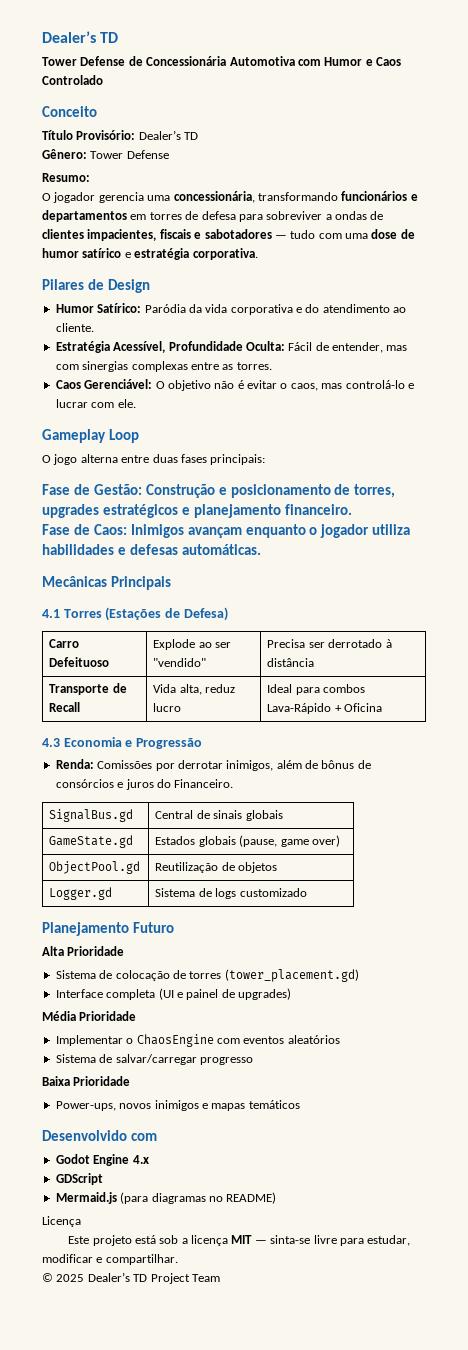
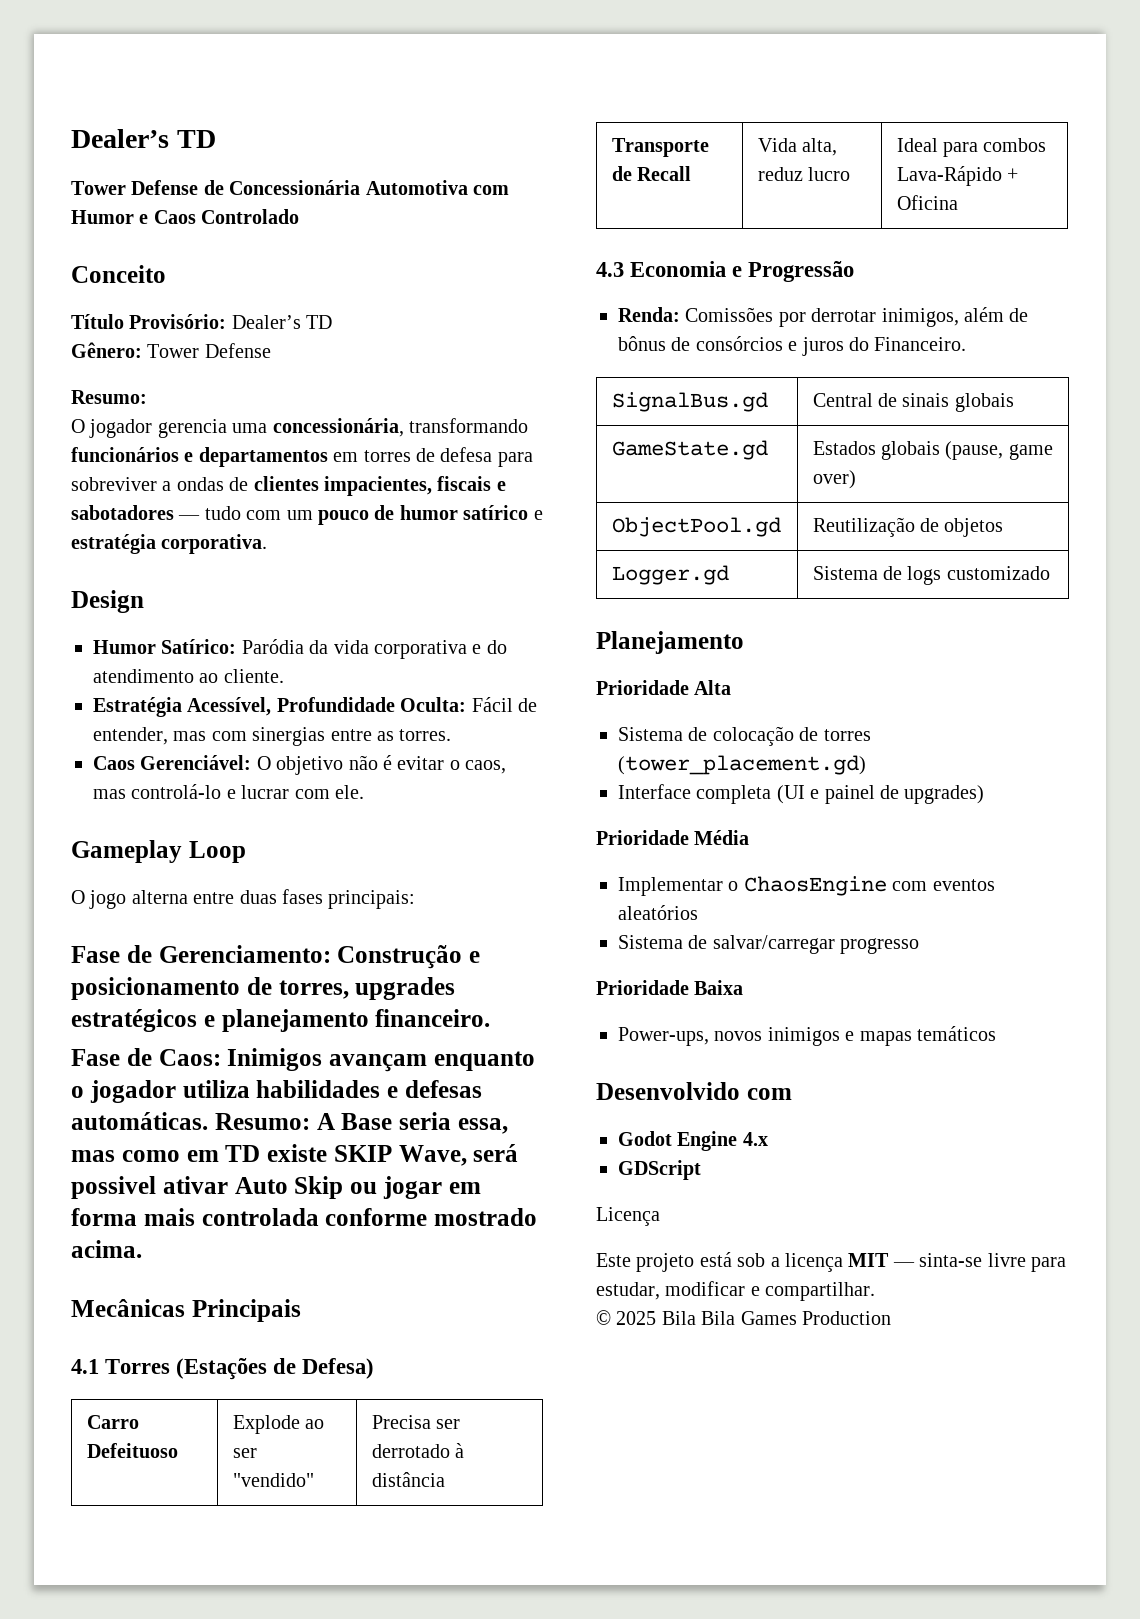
- O jogador gerencia uma concessionária, transformando funcionários e departamentos em torres de defesa para sobreviver a ondas de clientes impacientes, fiscais e sabotadores — tudo com uma dose de humor satírico e estratégia corporativa.
+ O jogador gerencia uma concessionária, transformando funcionários e departamentos em torres de defesa para sobreviver a ondas de clientes impacientes, fiscais e sabotadores — tudo com um pouco de humor satírico e estratégia corporativa.
- Pilares de Design
+ Design
- Estratégia Acessível, Profundidade Oculta: Fácil de entender, mas com sinergias complexas entre as torres.
+ Estratégia Acessível, Profundidade Oculta: Fácil de entender, mas com sinergias entre as torres.
- Fase de Gestão: Construção e posicionamento de torres, upgrades estratégicos e planejamento financeiro.
+ Fase de Gerenciamento: Construção e posicionamento de torres, upgrades estratégicos e planejamento financeiro.
+ Resumo: A Base seria essa, mas como em TD existe SKIP Wave, será possivel ativar Auto Skip ou jogar em forma mais controlada conforme mostrado acima.
- Planejamento Futuro
- Alta Prioridade
+ Planejamento
+ Prioridade Alta
- Média Prioridade
+ Prioridade Média
- Baixa Prioridade
+ Prioridade Baixa
- Mermaid.js (para diagramas no README)
- © 2025 Dealer’s TD Project Team
+ © 2025 Bila Bila Games Production

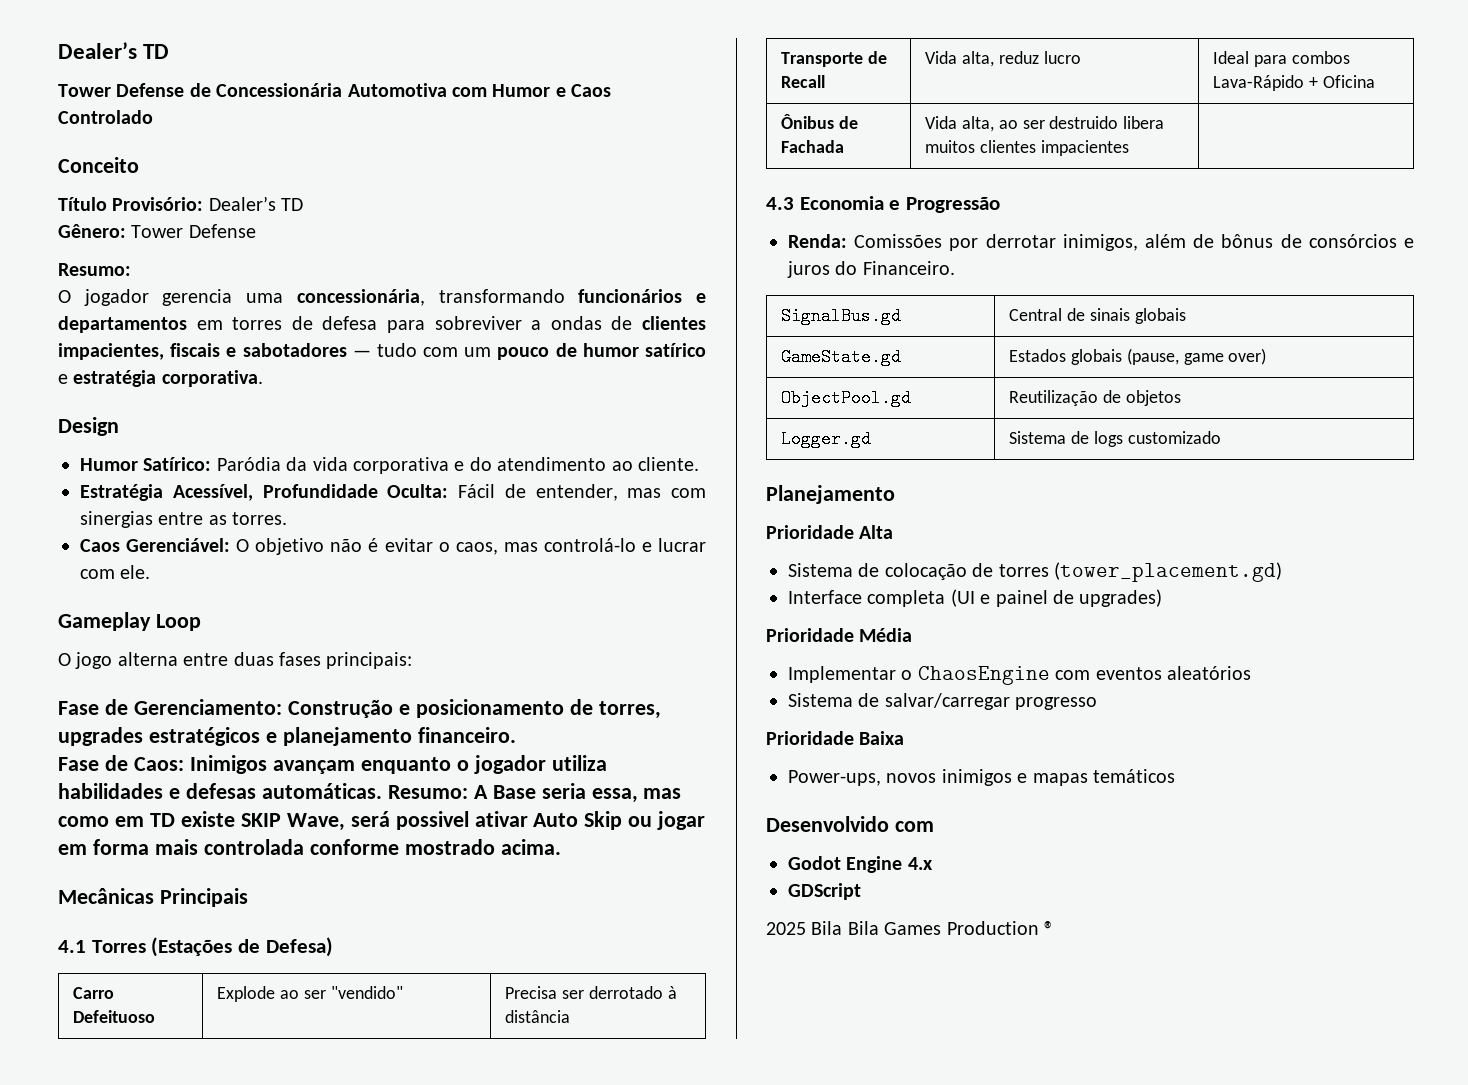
+ Ônibus de Fachada | Vida alta, ao ser destruido libera muitos clientes impacientes |
- Licença
- Este projeto está sob a licença MIT — sinta-se livre para estudar, modificar e compartilhar.
- © 2025 Bila Bila Games Production
+ 2025 Bila Bila Games Production ®

